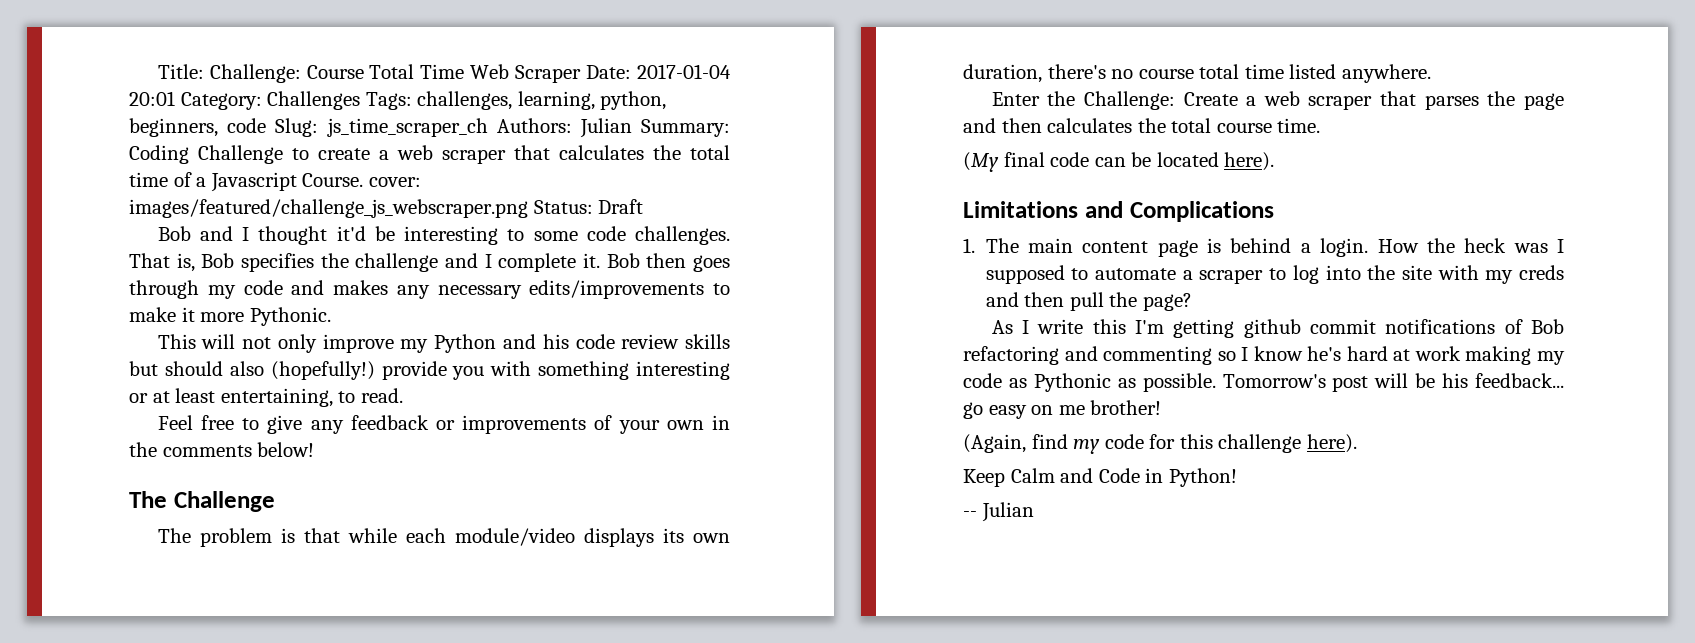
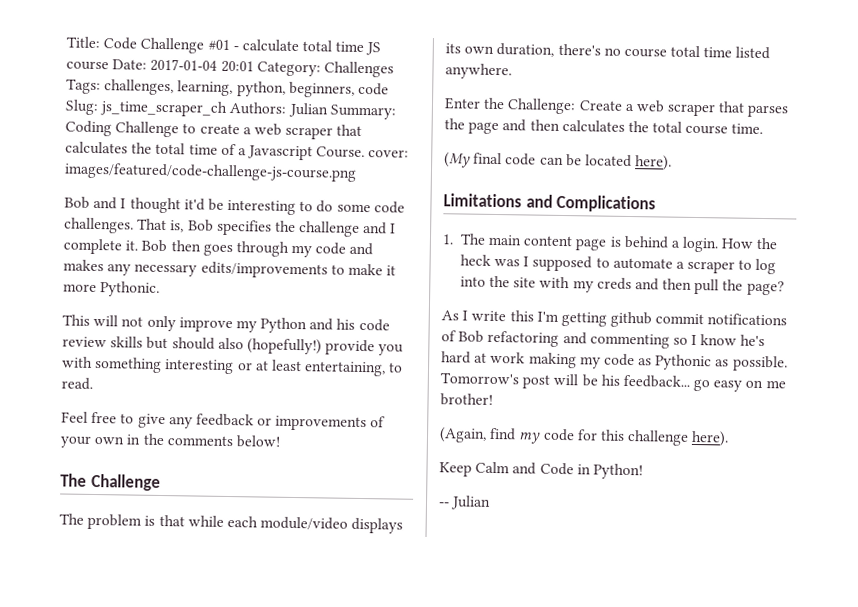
- Title: Challenge: Course Total Time Web Scraper Date: 2017-01-04 20:01 Category: Challenges Tags: challenges, learning, python, beginners, code Slug: js_time_scraper_ch Authors: Julian Summary: Coding Challenge to create a web scraper that calculates the total time of a Javascript Course. cover: images/featured/challenge_js_webscraper.png Status: Draft
+ Title: Code Challenge #01 - calculate total time JS course Date: 2017-01-04 20:01 Category: Challenges Tags: challenges, learning, python, beginners, code Slug: js_time_scraper_ch Authors: Julian Summary: Coding Challenge to create a web scraper that calculates the total time of a Javascript Course. cover: images/featured/code-challenge-js-course.png
- Bob and I thought it'd be interesting to some code challenges.
+ Bob and I thought it'd be interesting to do some code challenges.

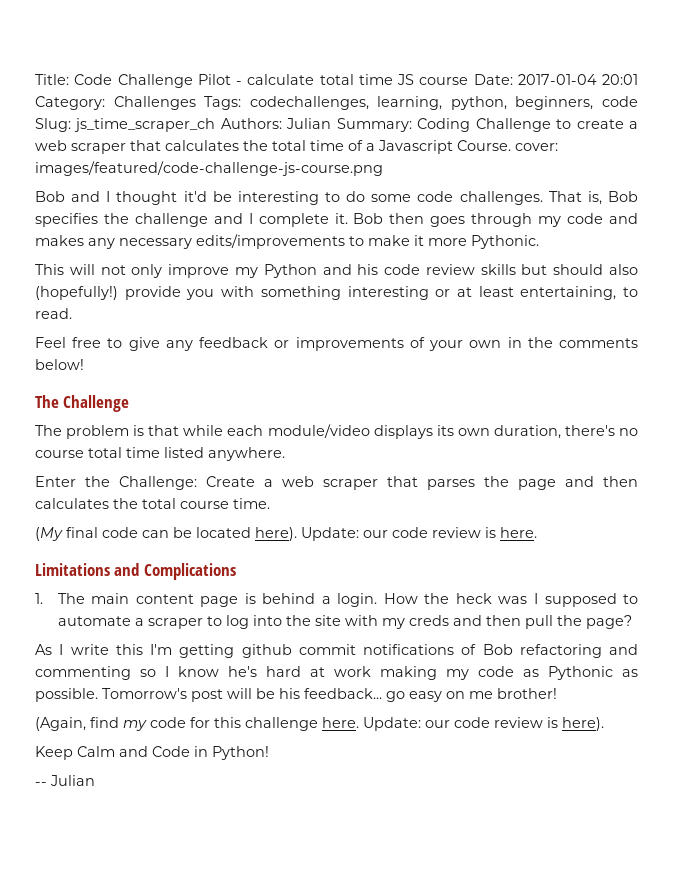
- Title: Code Challenge #01 - calculate total time JS course Date: 2017-01-04 20:01 Category: Challenges Tags: challenges, learning, python, beginners, code Slug: js_time_scraper_ch Authors: Julian Summary: Coding Challenge to create a web scraper that calculates the total time of a Javascript Course. cover: images/featured/code-challenge-js-course.png
+ Title: Code Challenge Pilot - calculate total time JS course Date: 2017-01-04 20:01 Category: Challenges Tags: codechallenges, learning, python, beginners, code Slug: js_time_scraper_ch Authors: Julian Summary: Coding Challenge to create a web scraper that calculates the total time of a Javascript Course. cover: images/featured/code-challenge-js-course.png
+ Update: our code review is here.
- (Again, find my code for this challenge here).
+ (Again, find my code for this challenge here. Update: our code review is here).

